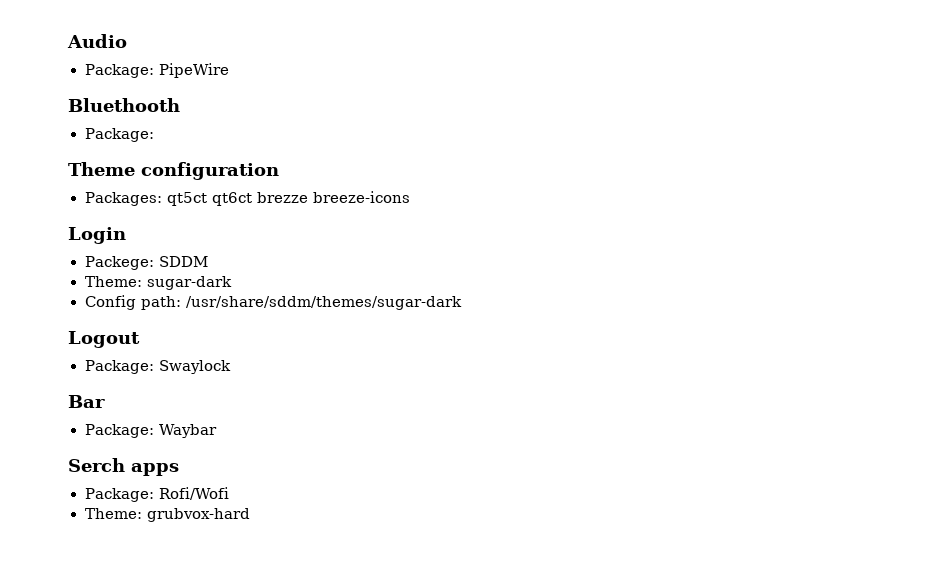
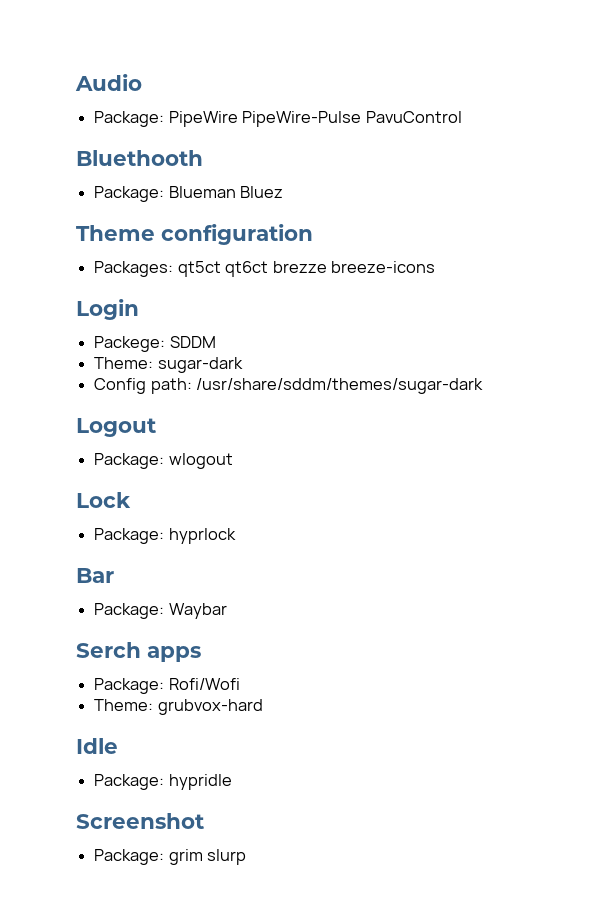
- Package: PipeWire
+ Package: PipeWire PipeWire-Pulse PavuControl
  Bluethooth
- Package:
+ Package: Blueman Bluez
- Package: Swaylock
+ Package: wlogout
+ Lock
+ Package: hyprlock
+ Idle
+ Package: hypridle
+ Screenshot
+ Package: grim slurp

